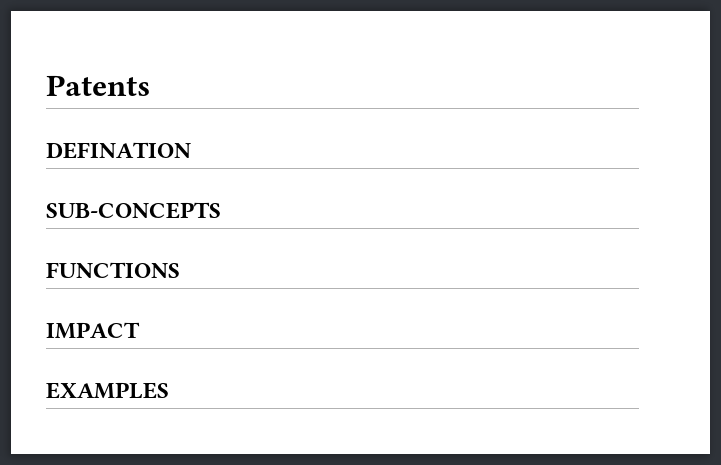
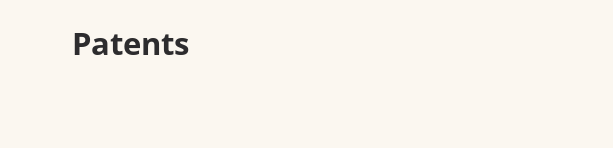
- DEFINATION
- SUB-CONCEPTS
- FUNCTIONS
- IMPACT
- EXAMPLES

